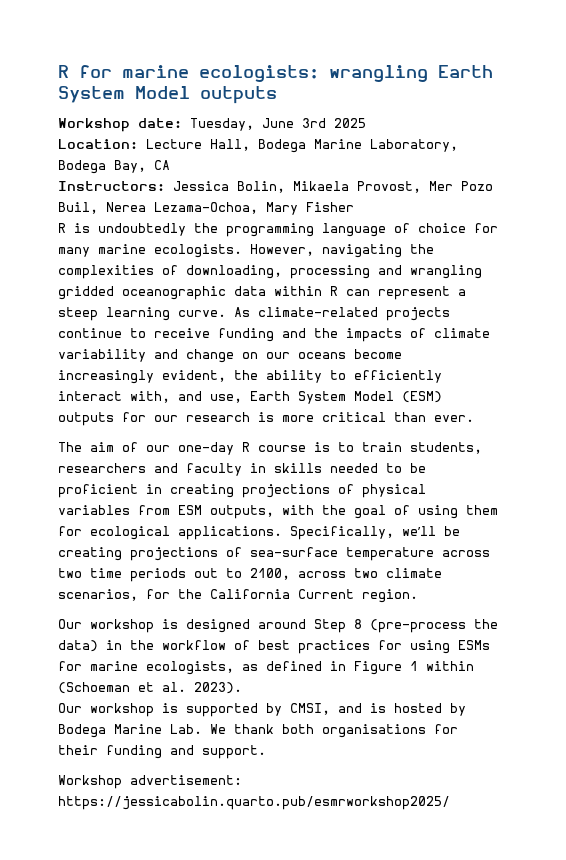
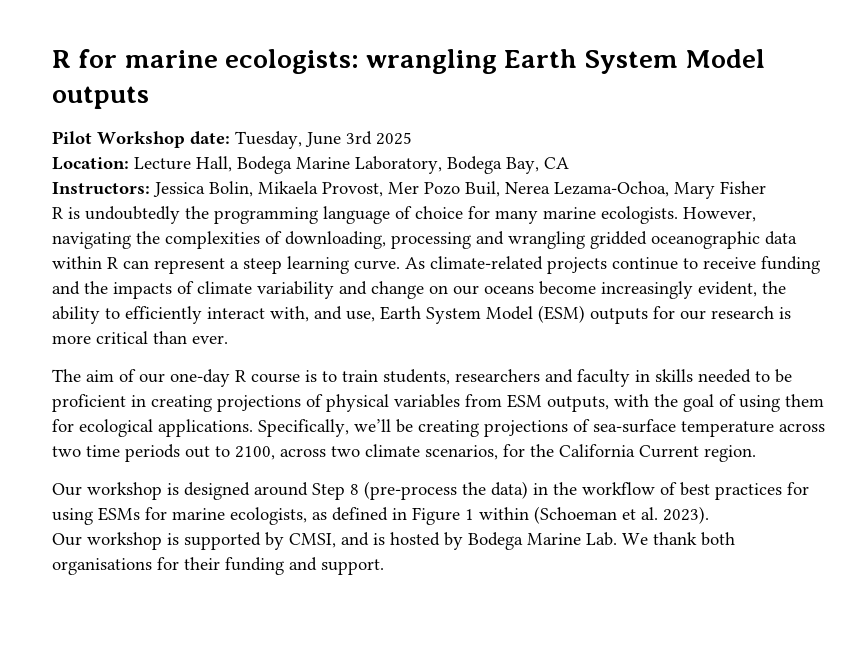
- Workshop date: Tuesday, June 3rd 2025
+ Pilot Workshop date: Tuesday, June 3rd 2025
- Workshop advertisement: https://jessicabolin.quarto.pub/esmrworkshop2025/

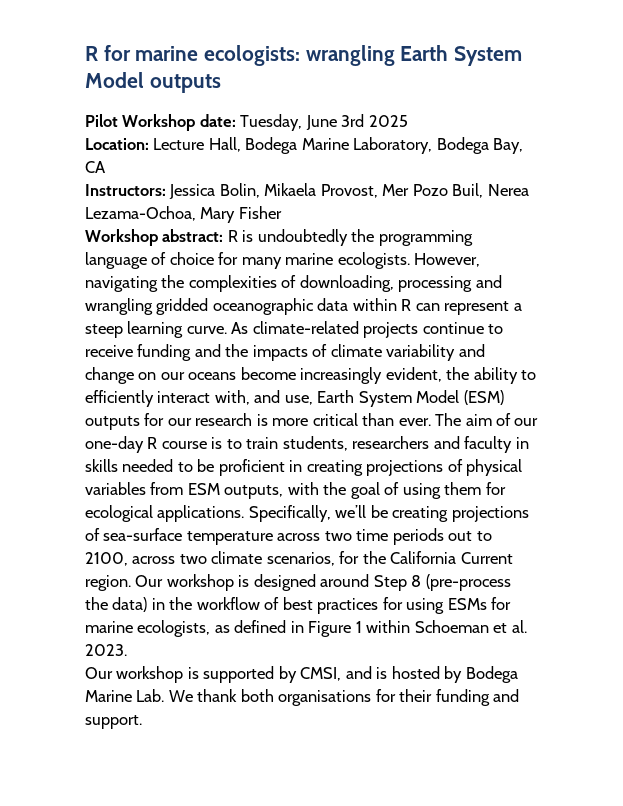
- R is undoubtedly the programming language of choice for many marine ecologists.
+ Workshop abstract: R is undoubtedly the programming language of choice for many marine ecologists.
- As climate-related projects continue to receive funding and the impacts of climate variability and change on our oceans become increasingly evident, the ability to efficiently interact with, and use, Earth System Model (ESM) outputs for our research is more critical than ever.
- The aim of our one-day R course is to train students, researchers and faculty in skills needed to be proficient in creating projections of physical variables from ESM outputs, with the goal of using them for ecological applications.
+ As climate-related projects continue to receive funding and the impacts of climate variability and change on our oceans become increasingly evident, the ability to efficiently interact with, and use, Earth System Model (ESM) outputs for our research is more critical than ever. The aim of our one-day R course is to train students, researchers and faculty in skills needed to be proficient in creating projections of physical variables from ESM outputs, with the goal of using them for ecological applications.
- Specifically, we’ll be creating projections of sea-surface temperature across two time periods out to 2100, across two climate scenarios, for the California Current region.
- Our workshop is designed around Step 8 (pre-process the data) in the workflow of best practices for using ESMs for marine ecologists, as defined in Figure 1 within (Schoeman et al. 2023).
+ Specifically, we’ll be creating projections of sea-surface temperature across two time periods out to 2100, across two climate scenarios, for the California Current region. Our workshop is designed around Step 8 (pre-process the data) in the workflow of best practices for using ESMs for marine ecologists, as defined in Figure 1 within Schoeman et al. 2023.

